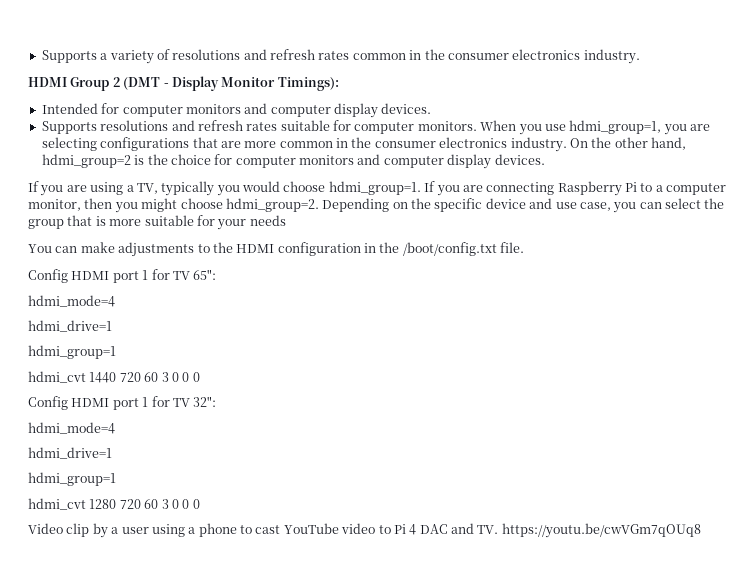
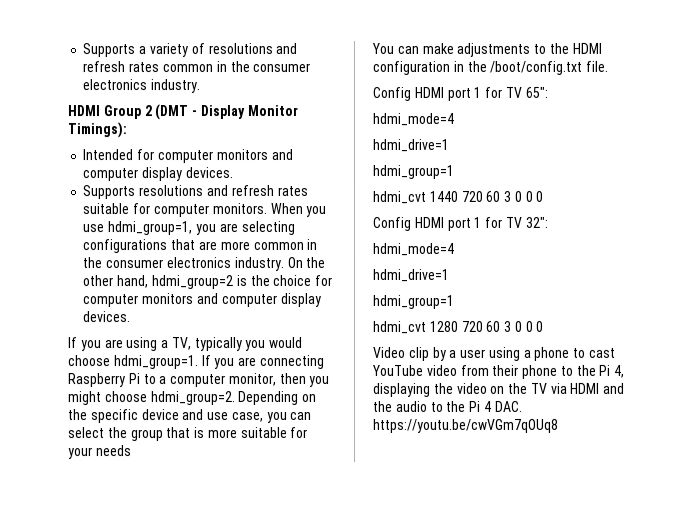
- Video clip by a user using a phone to cast YouTube video to Pi 4 DAC and TV. https://youtu.be/cwVGm7qOUq8
+ Video clip by a user using a phone to cast YouTube video from their phone to the Pi 4, displaying the video on the TV via HDMI and the audio to the Pi 4 DAC. https://youtu.be/cwVGm7qOUq8

